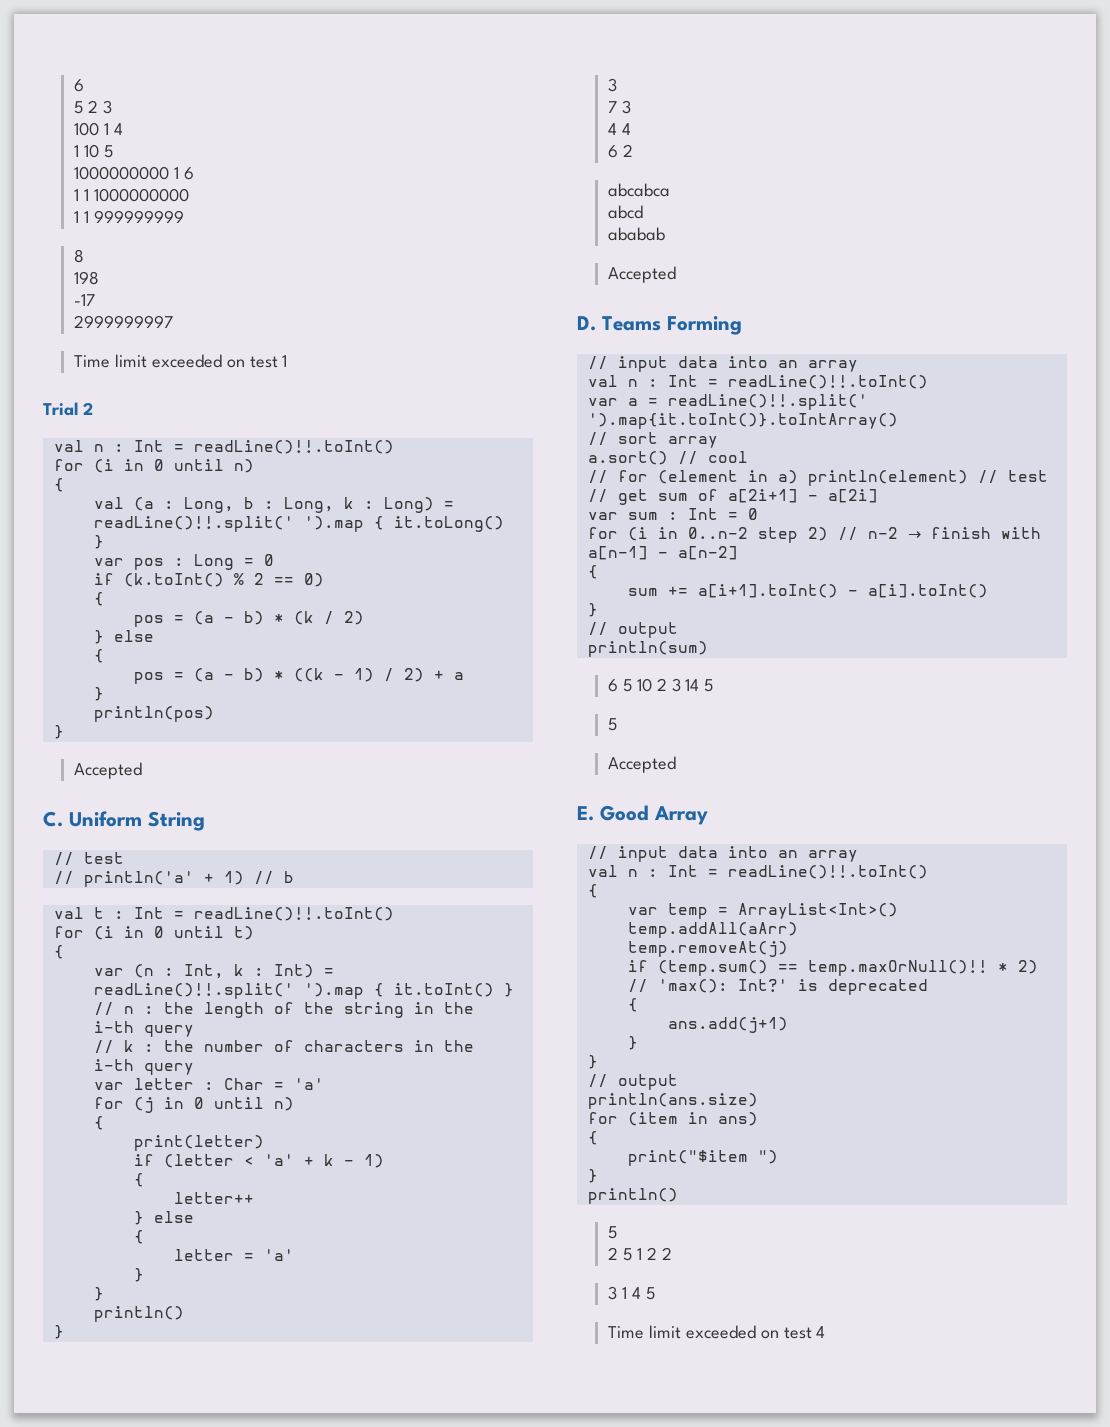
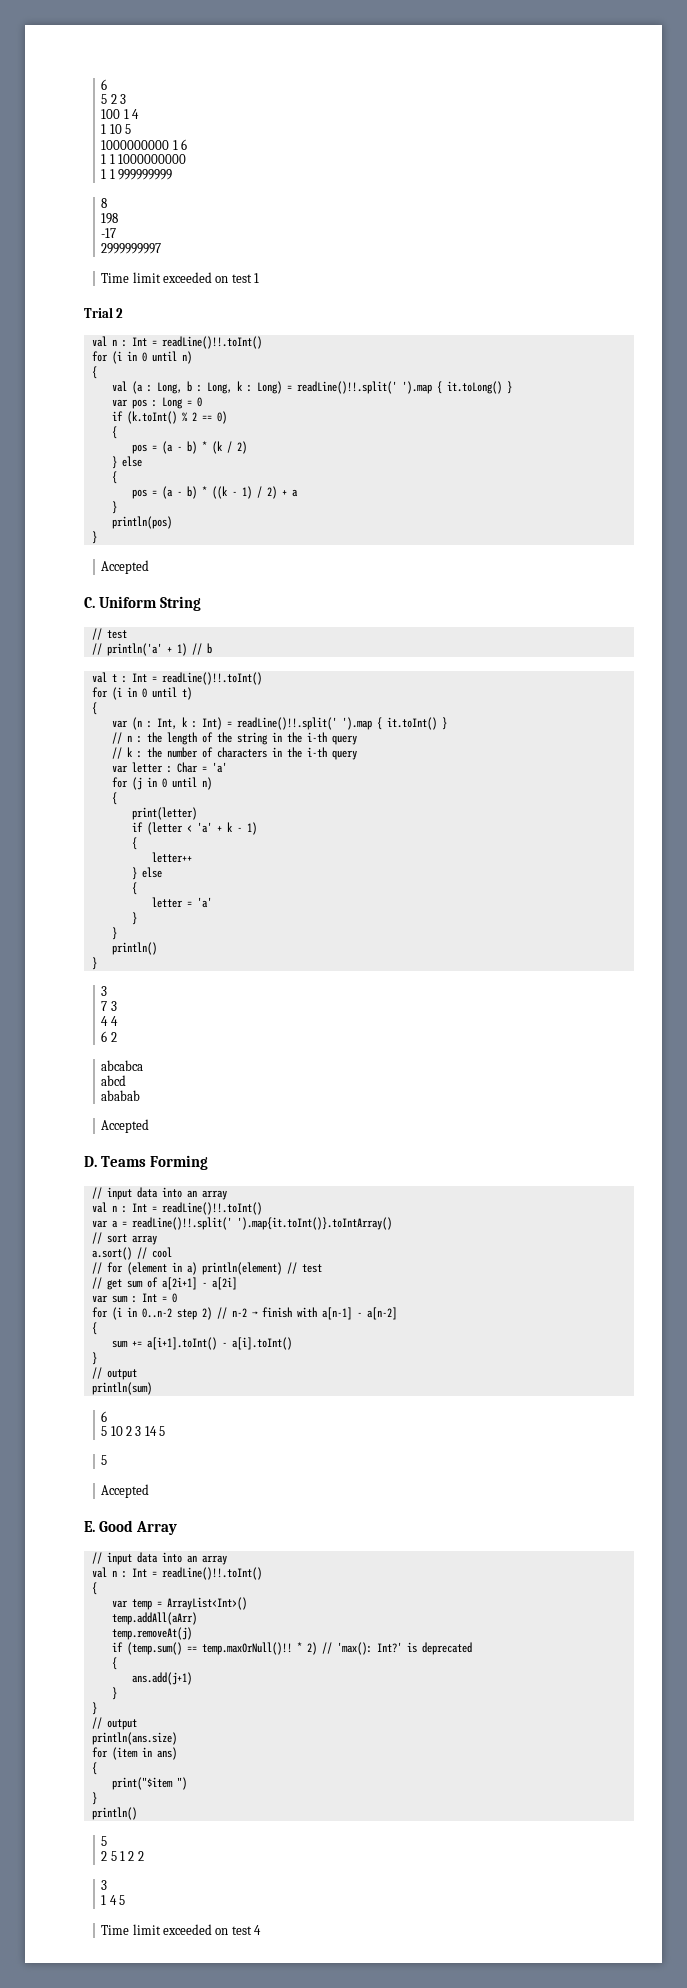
  println(sum)
- 6 5 10 2 3 14 5
+ 6
+ 5 10 2 3 14 5
  2 5 1 2 2
- 3 1 4 5
+ 3
+ 1 4 5

